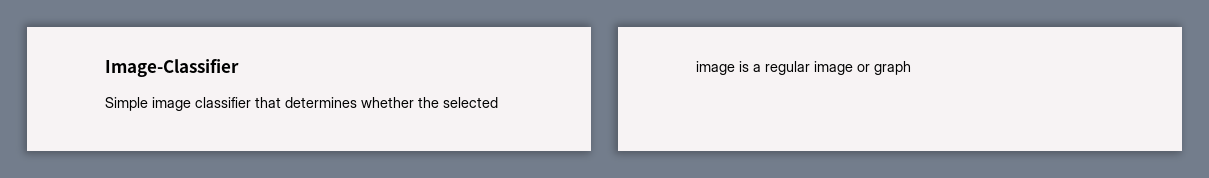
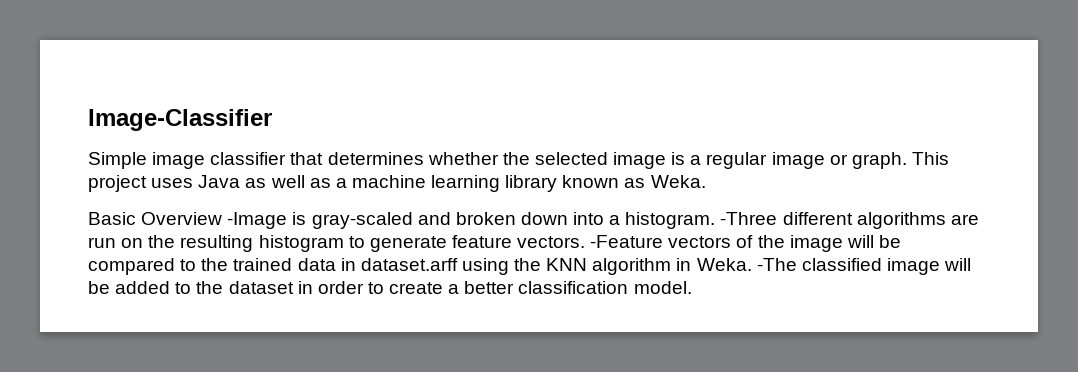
- Simple image classifier that determines whether the selected image is a regular image or graph
+ Simple image classifier that determines whether the selected image is a regular image or graph. This project uses Java as well as a machine learning library known as Weka.
+ Basic Overview -Image is gray-scaled and broken down into a histogram. -Three different algorithms are run on the resulting histogram to generate feature vectors. -Feature vectors of the image will be compared to the trained data in dataset.arff using the KNN algorithm in Weka. -The classified image will be added to the dataset in order to create a better classification model.

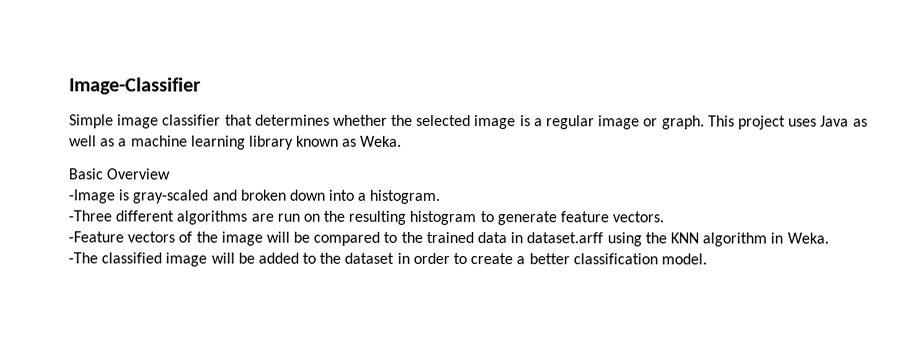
- Basic Overview -Image is gray-scaled and broken down into a histogram. -Three different algorithms are run on the resulting histogram to generate feature vectors. -Feature vectors of the image will be compared to the trained data in dataset.arff using the KNN algorithm in Weka. -The classified image will be added to the dataset in order to create a better classification model.
+ Basic Overview
+ -Image is gray-scaled and broken down into a histogram.
+ -Three different algorithms are run on the resulting histogram to generate feature vectors.
+ -Feature vectors of the image will be compared to the trained data in dataset.arff using the KNN algorithm in Weka.
+ -The classified image will be added to the dataset in order to create a better classification model.

